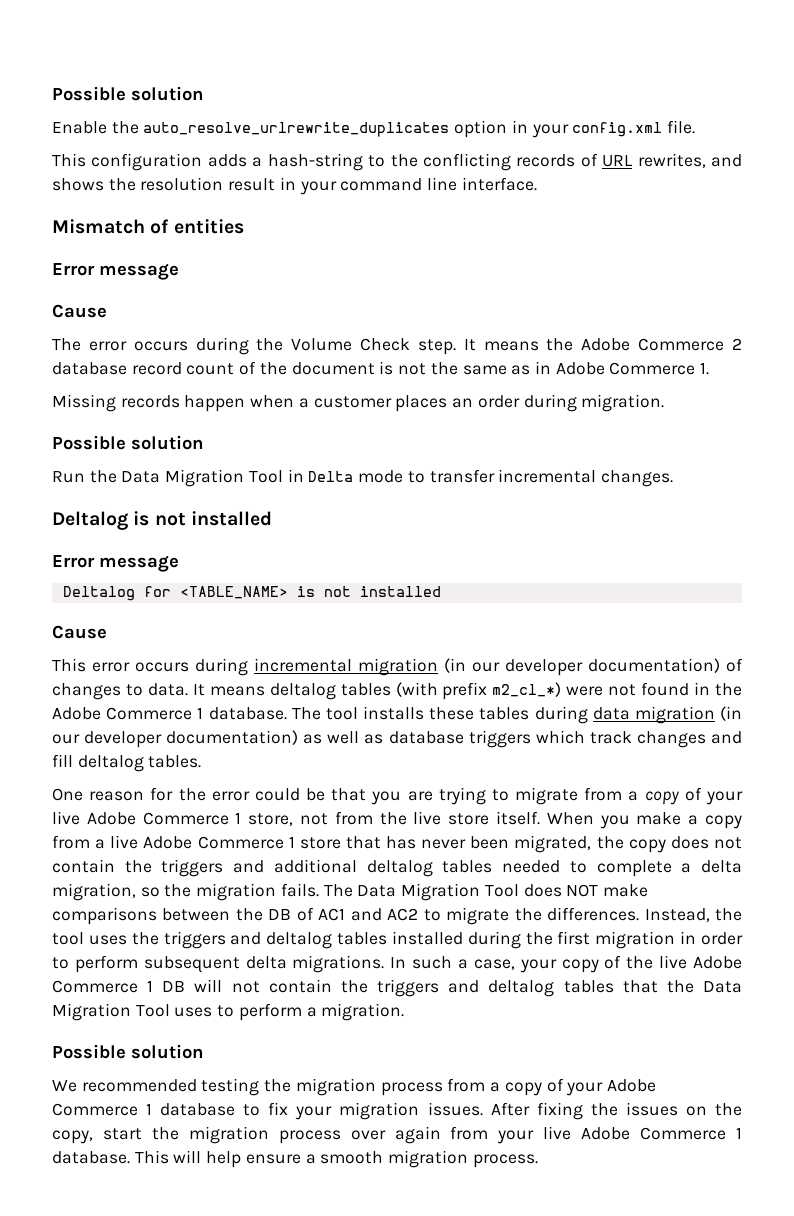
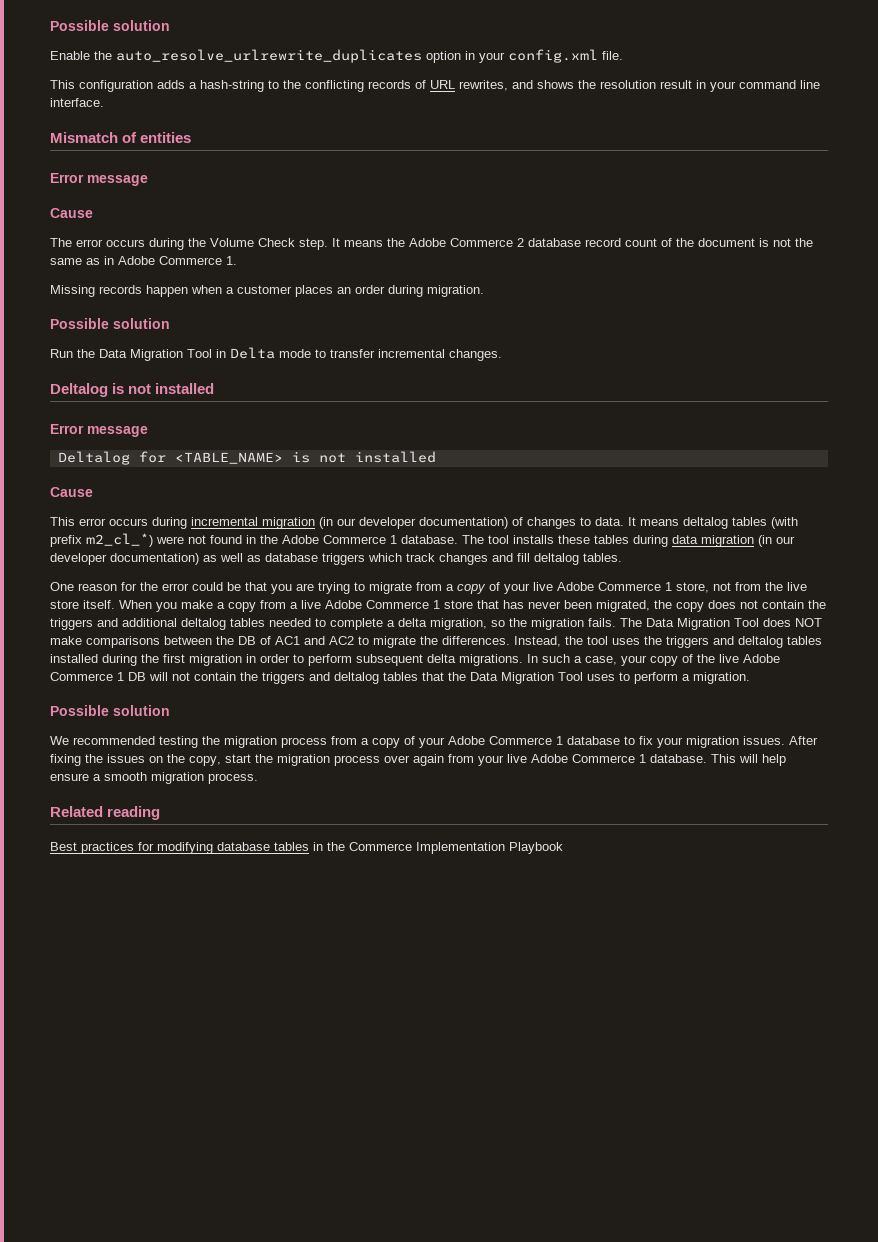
+ Related reading
+ Best practices for modifying database tables in the Commerce Implementation Playbook

